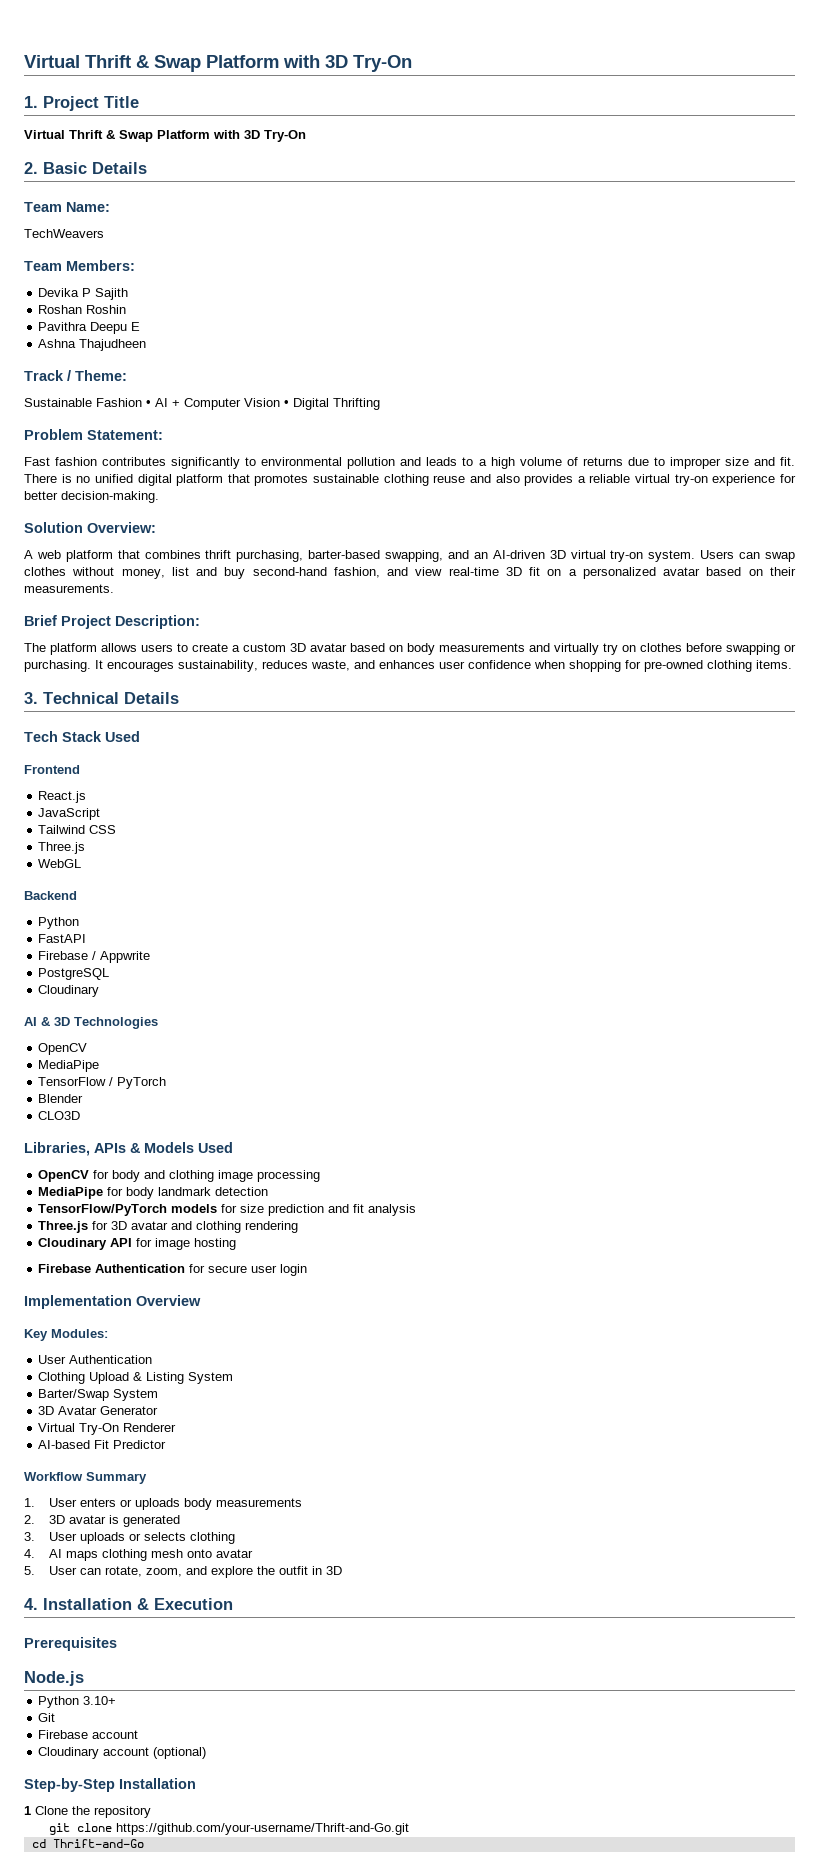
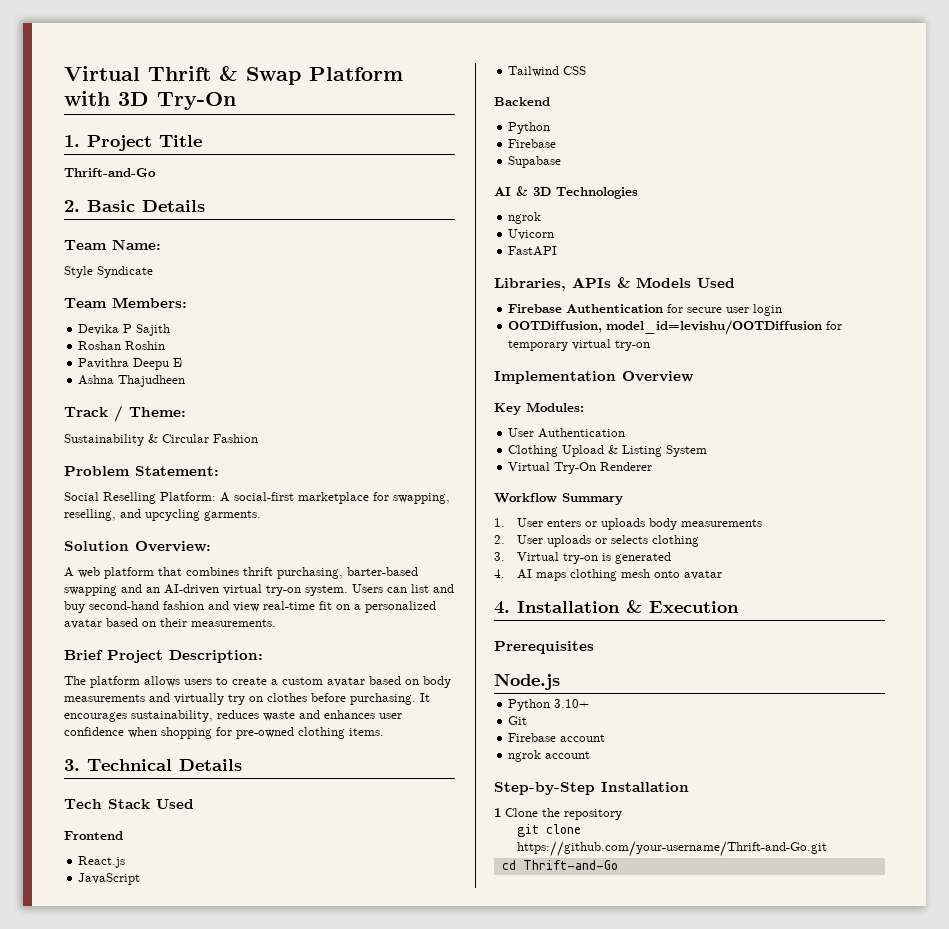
  1. Project Title
- Virtual Thrift & Swap Platform with 3D Try-On
+ Thrift-and-Go
- TechWeavers
+ Style Syndicate
- Sustainable Fashion • AI + Computer Vision • Digital Thrifting
+ Sustainability & Circular Fashion
  Problem Statement:
- Fast fashion contributes significantly to environmental pollution and leads to a high volume of returns due to improper size and fit. There is no unified digital platform that promotes sustainable clothing reuse and also provides a reliable virtual try-on experience for better decision-making.
+ Social Reselling Platform: A social-first marketplace for swapping, reselling, and upcycling garments.
- A web platform that combines thrift purchasing, barter-based swapping, and an AI-driven 3D virtual try-on system.
+ A web platform that combines thrift purchasing, barter-based swapping and an AI-driven virtual try-on system.
- Users can swap clothes without money, list and buy second-hand fashion, and view real-time 3D fit on a personalized avatar based on their measurements.
+ Users can list and buy second-hand fashion and view real-time fit on a personalized avatar based on their measurements.
- The platform allows users to create a custom 3D avatar based on body measurements and virtually try on clothes before swapping or purchasing.
+ The platform allows users to create a custom avatar based on body measurements and virtually try on clothes before purchasing.
- It encourages sustainability, reduces waste, and enhances user confidence when shopping for pre-owned clothing items.
+ It encourages sustainability, reduces waste and enhances user confidence when shopping for pre-owned clothing items.
  Tailwind CSS
- Three.js
- WebGL
  Backend
  Python
+ Firebase
+ Supabase
+ AI & 3D Technologies
+ ngrok
+ Uvicorn
  FastAPI
- Firebase / Appwrite
- PostgreSQL
- Cloudinary
- AI & 3D Technologies
- OpenCV
- MediaPipe
- TensorFlow / PyTorch
- Blender
- CLO3D
- OpenCV for body and clothing image processing
- MediaPipe for body landmark detection
- TensorFlow/PyTorch models for size prediction and fit analysis
- Three.js for 3D avatar and clothing rendering
- Cloudinary API for image hosting
+ OOTDiffusion, model_id=levishu/OOTDiffusion for temporary virtual try-on
- Barter/Swap System
- 3D Avatar Generator
- AI-based Fit Predictor
- 2. 3D avatar is generated
- 3. User uploads or selects clothing
+ 2. User uploads or selects clothing
+ 3. Virtual try-on is generated
- 5. User can rotate, zoom, and explore the outfit in 3D
- Cloudinary account (optional)
+ ngrok account

